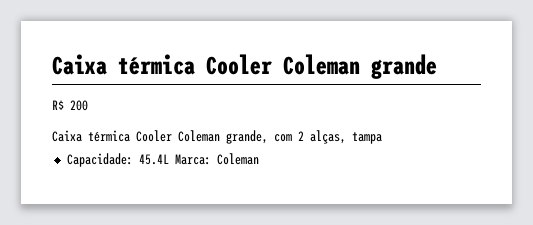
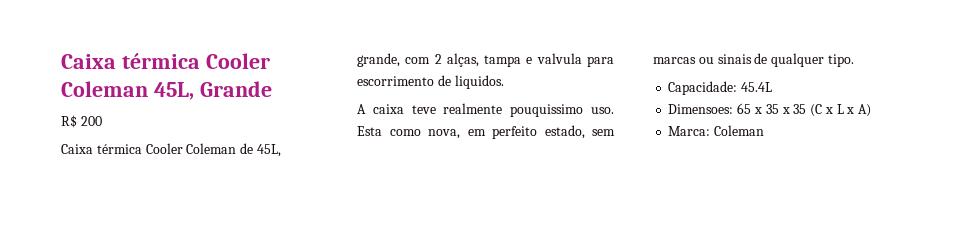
- Caixa térmica Cooler Coleman grande
+ Caixa térmica Cooler Coleman 45L, Grande
- Caixa térmica Cooler Coleman grande, com 2 alças, tampa
- Capacidade: 45.4L Marca: Coleman
+ Caixa térmica Cooler Coleman de 45L, grande, com 2 alças, tampa e valvula para escorrimento de liquidos.
+ A caixa teve realmente pouquissimo uso. Esta como nova, em perfeito estado, sem marcas ou sinais de qualquer tipo.
+ Capacidade: 45.4L
+ Dimensoes: 65 x 35 x 35 (C x L x A)
+ Marca: Coleman

